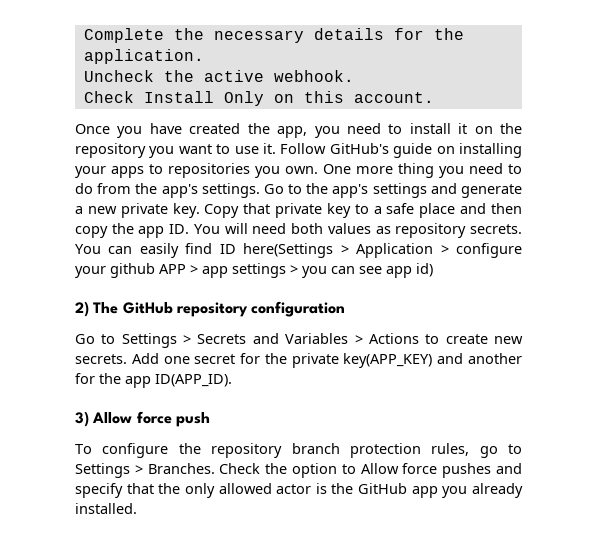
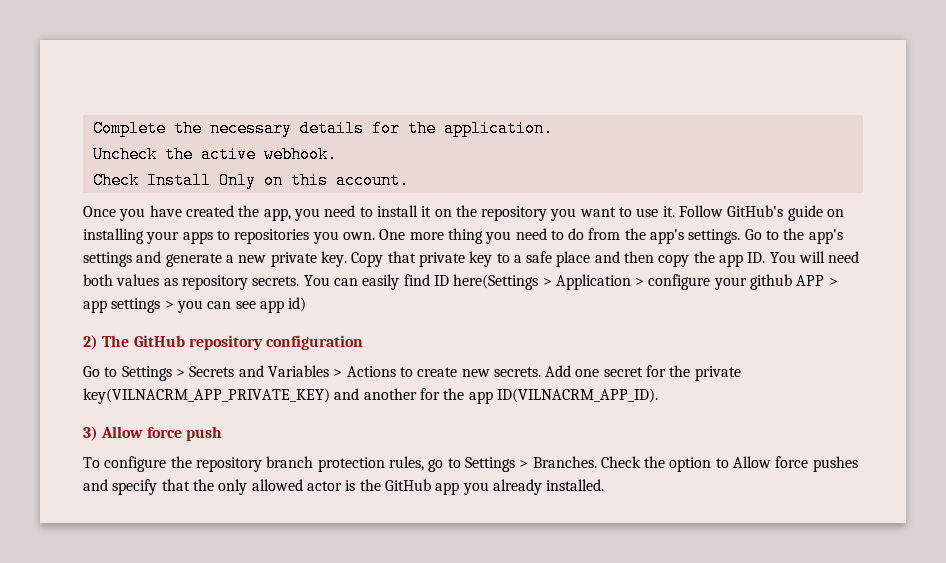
- Add one secret for the private key(APP_KEY) and another for the app ID(APP_ID).
+ Add one secret for the private key(VILNACRM_APP_PRIVATE_KEY) and another for the app ID(VILNACRM_APP_ID).

